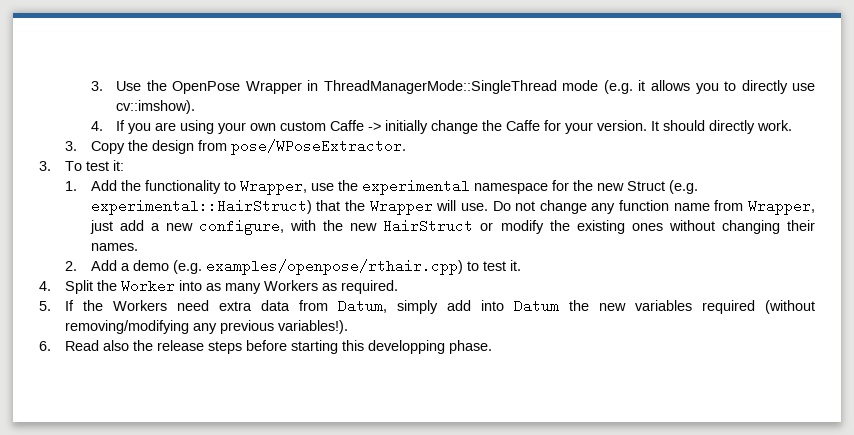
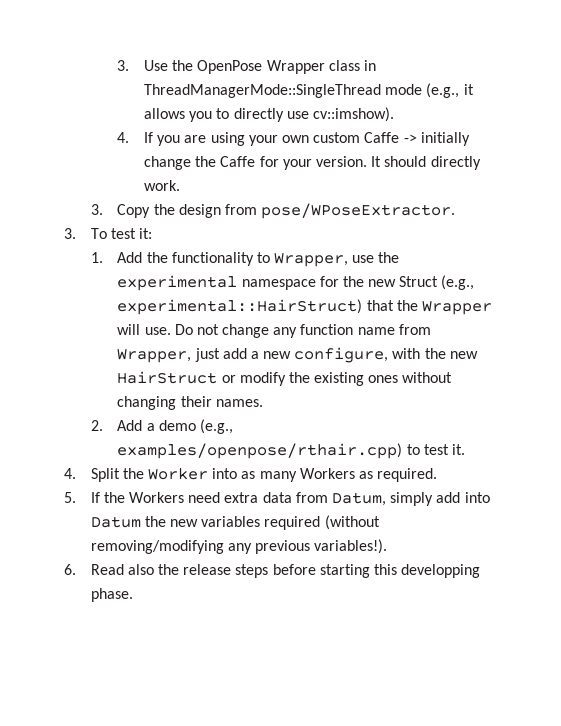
- 3. Use the OpenPose Wrapper in ThreadManagerMode::SingleThread mode (e.g. it allows you to directly use cv::imshow).
+ 3. Use the OpenPose Wrapper class in ThreadManagerMode::SingleThread mode (e.g., it allows you to directly use cv::imshow).
- 1. Add the functionality to Wrapper, use the experimental namespace for the new Struct (e.g. experimental::HairStruct) that the Wrapper will use.
+ 1. Add the functionality to Wrapper, use the experimental namespace for the new Struct (e.g., experimental::HairStruct) that the Wrapper will use.
- 2. Add a demo (e.g. examples/openpose/rthair.cpp) to test it.
+ 2. Add a demo (e.g., examples/openpose/rthair.cpp) to test it.

